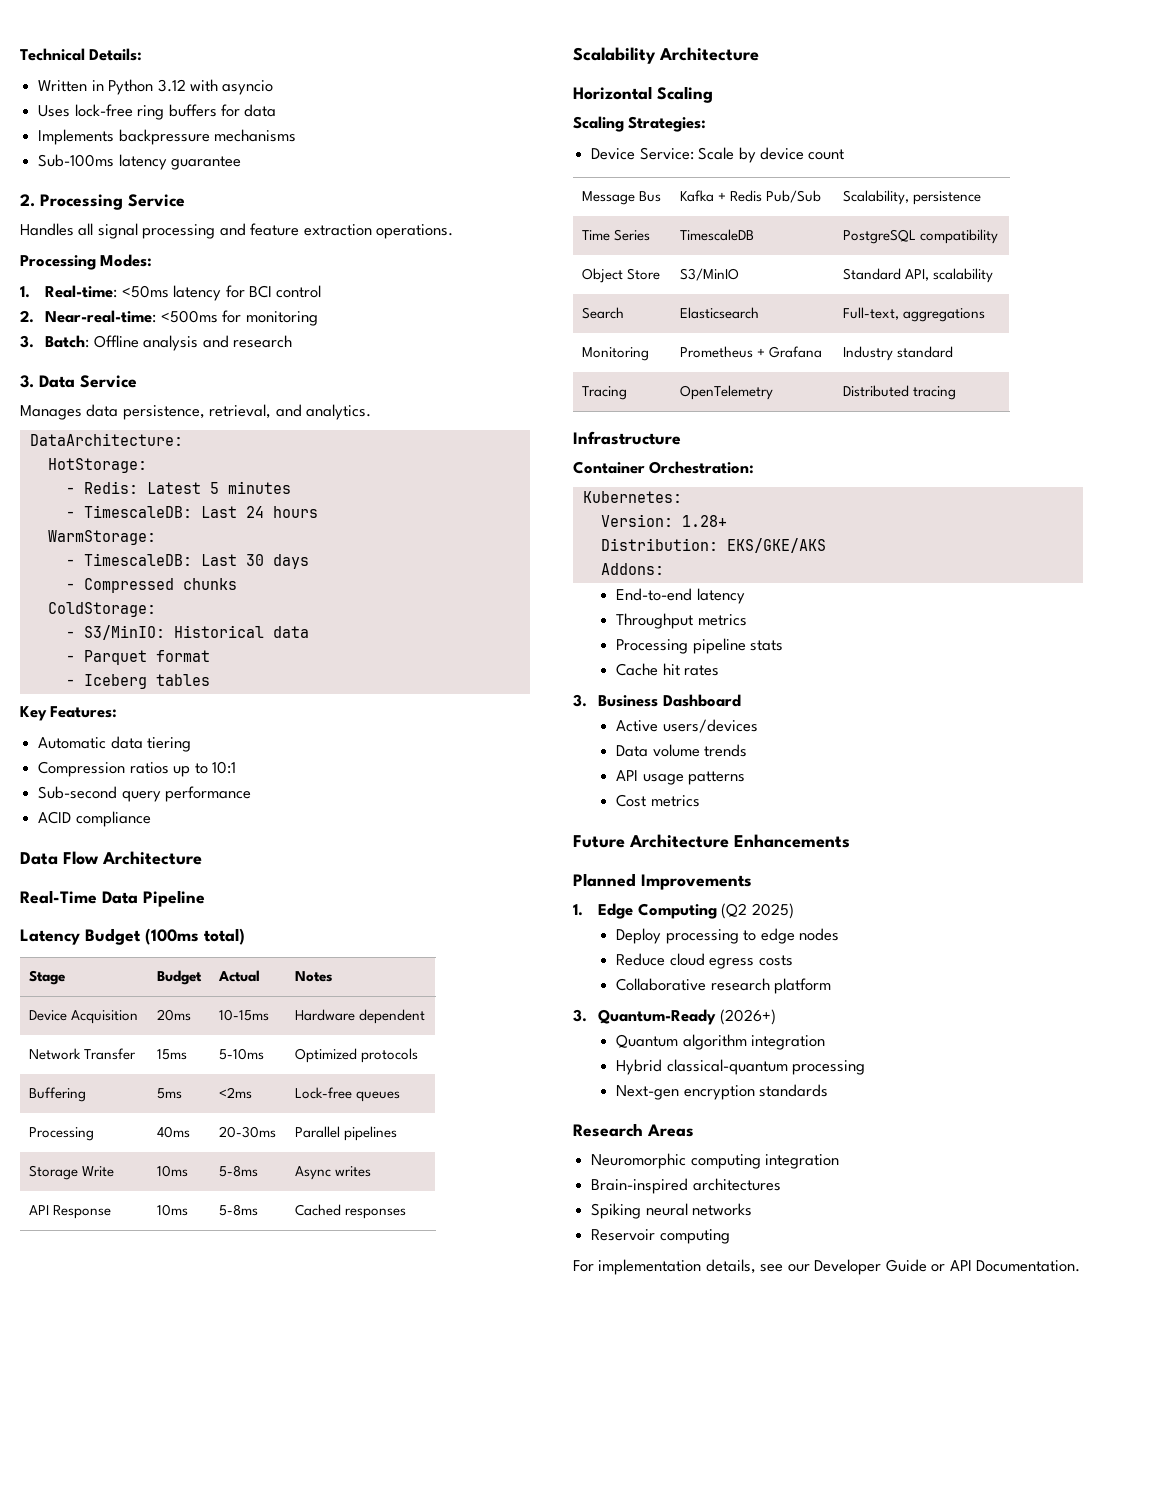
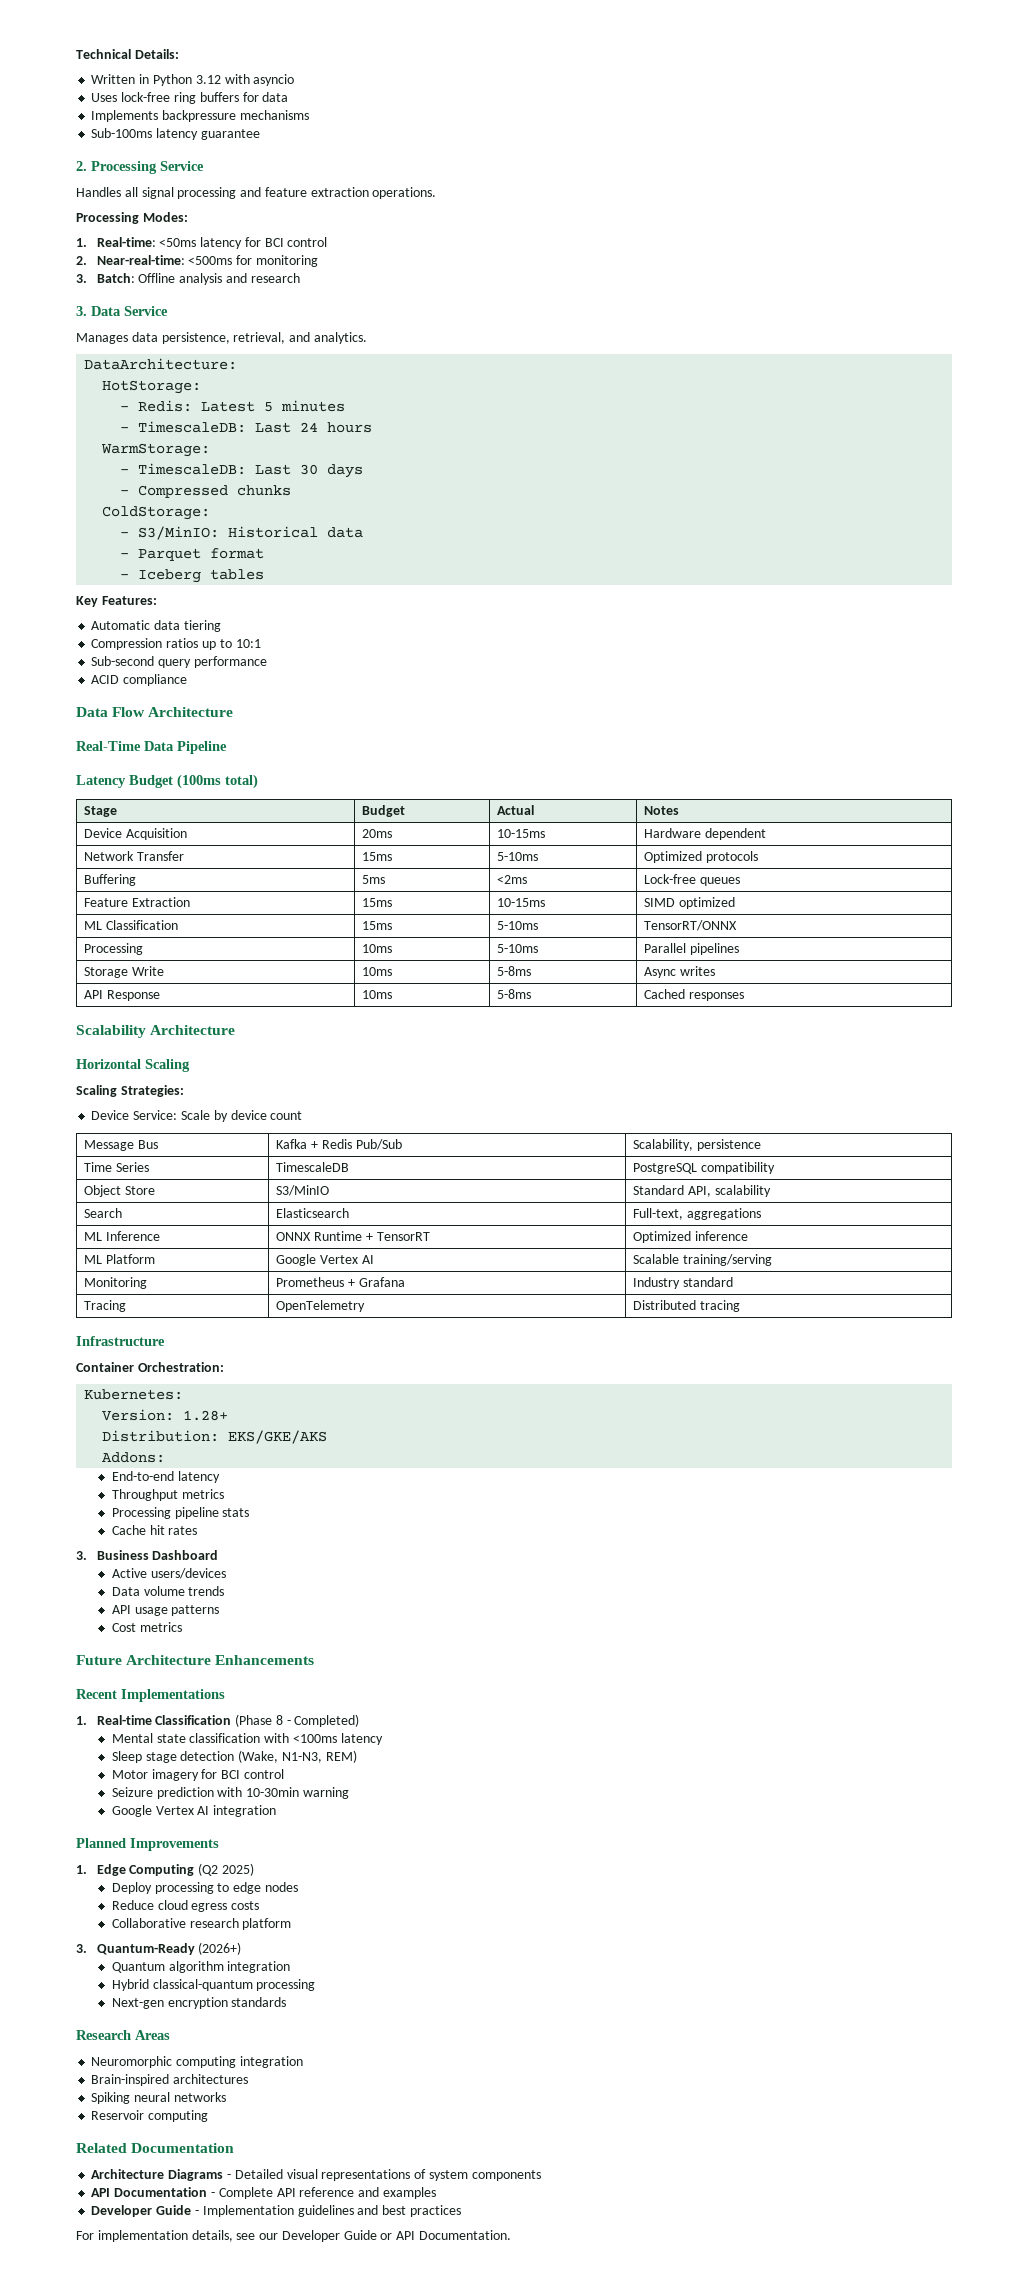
+ Feature Extraction | 15ms | 10-15ms | SIMD optimized
+ ML Classification | 15ms | 5-10ms | TensorRT/ONNX
- Processing | 40ms | 20-30ms | Parallel pipelines
+ Processing | 10ms | 5-10ms | Parallel pipelines
+ ML Inference | ONNX Runtime + TensorRT | Optimized inference
+ ML Platform | Google Vertex AI | Scalable training/serving
+ Recent Implementations
+ 1. Real-time Classification (Phase 8 - Completed)
+ Mental state classification with <100ms latency
+ Sleep stage detection (Wake, N1-N3, REM)
+ Motor imagery for BCI control
+ Seizure prediction with 10-30min warning
+ Google Vertex AI integration
+ Related Documentation
+ Architecture Diagrams - Detailed visual representations of system components
+ API Documentation - Complete API reference and examples
+ Developer Guide - Implementation guidelines and best practices

